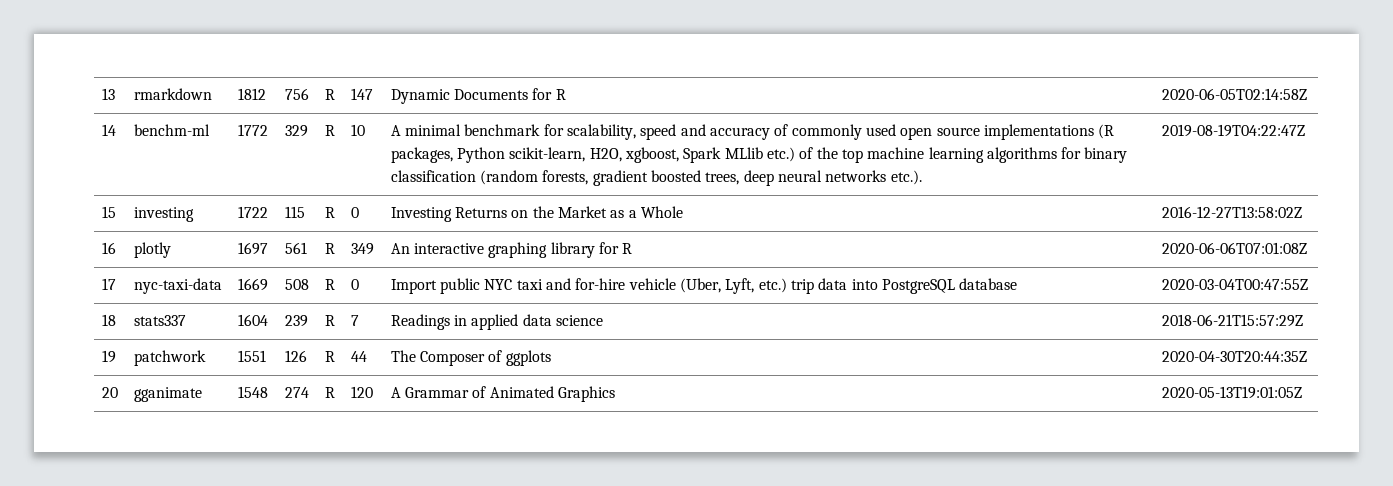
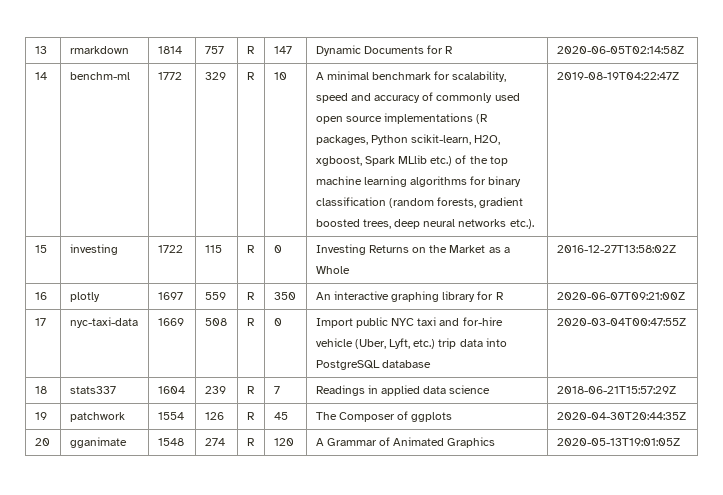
- 13 | rmarkdown | 1812 | 756 | R | 147 | Dynamic Documents for R | 2020-06-05T02:14:58Z
+ 13 | rmarkdown | 1814 | 757 | R | 147 | Dynamic Documents for R | 2020-06-05T02:14:58Z
- 16 | plotly | 1697 | 561 | R | 349 | An interactive graphing library for R | 2020-06-06T07:01:08Z
+ 16 | plotly | 1697 | 559 | R | 350 | An interactive graphing library for R | 2020-06-07T09:21:00Z
- 19 | patchwork | 1551 | 126 | R | 44 | The Composer of ggplots | 2020-04-30T20:44:35Z
+ 19 | patchwork | 1554 | 126 | R | 45 | The Composer of ggplots | 2020-04-30T20:44:35Z

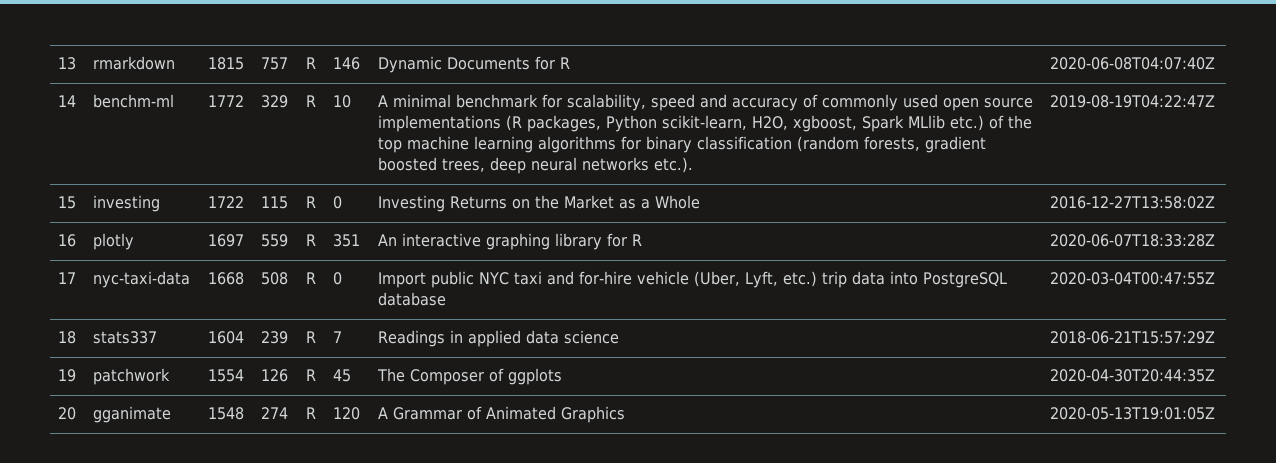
- 13 | rmarkdown | 1814 | 757 | R | 147 | Dynamic Documents for R | 2020-06-05T02:14:58Z
+ 13 | rmarkdown | 1815 | 757 | R | 146 | Dynamic Documents for R | 2020-06-08T04:07:40Z
- 16 | plotly | 1697 | 559 | R | 350 | An interactive graphing library for R | 2020-06-07T09:21:00Z
+ 16 | plotly | 1697 | 559 | R | 351 | An interactive graphing library for R | 2020-06-07T18:33:28Z
- 17 | nyc-taxi-data | 1669 | 508 | R | 0 | Import public NYC taxi and for-hire vehicle (Uber, Lyft, etc.) trip data into PostgreSQL database | 2020-03-04T00:47:55Z
+ 17 | nyc-taxi-data | 1668 | 508 | R | 0 | Import public NYC taxi and for-hire vehicle (Uber, Lyft, etc.) trip data into PostgreSQL database | 2020-03-04T00:47:55Z

